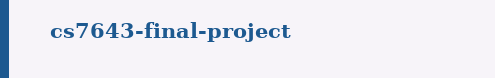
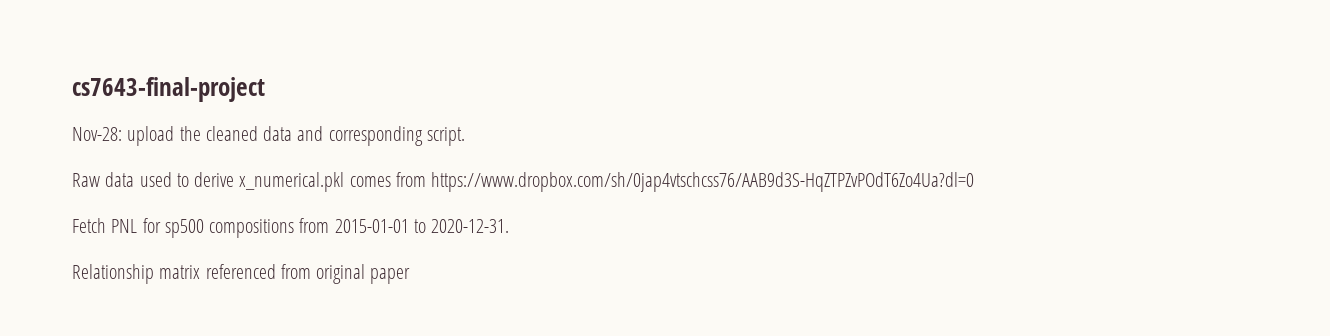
+ Nov-28: upload the cleaned data and corresponding script.
+ Raw data used to derive x_numerical.pkl comes from https://www.dropbox.com/sh/0jap4vtschcss76/AAB9d3S-HqZTPZvPOdT6Zo4Ua?dl=0
+ Fetch PNL for sp500 compositions from 2015-01-01 to 2020-12-31.
+ Relationship matrix referenced from original paper

